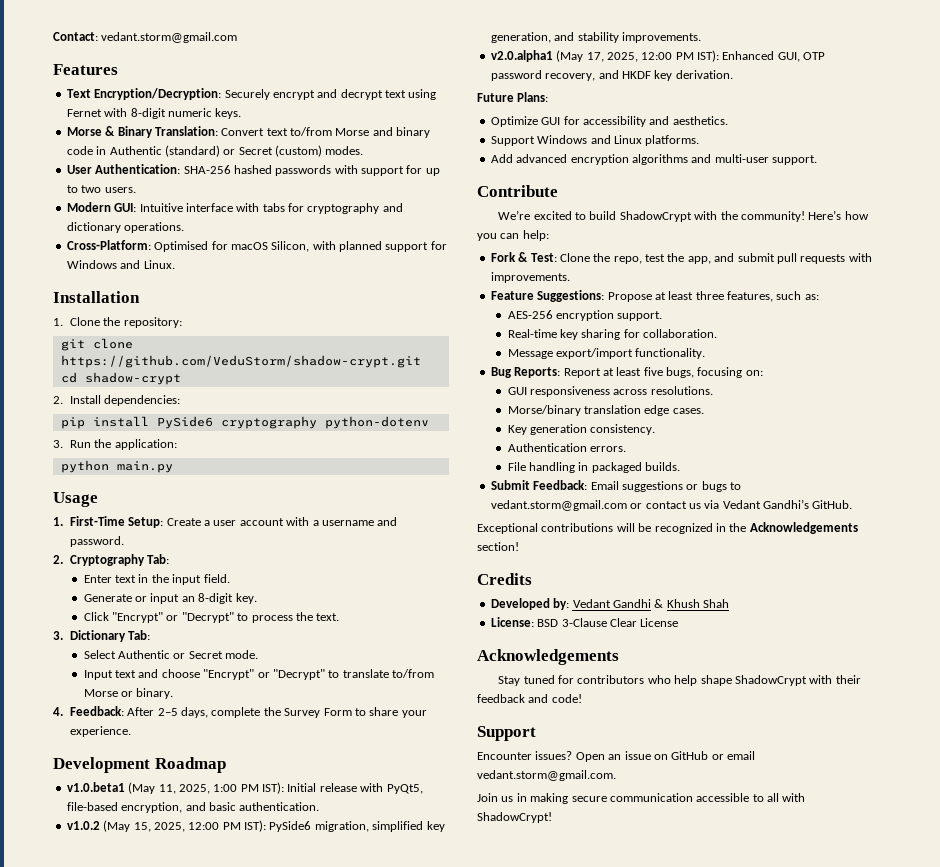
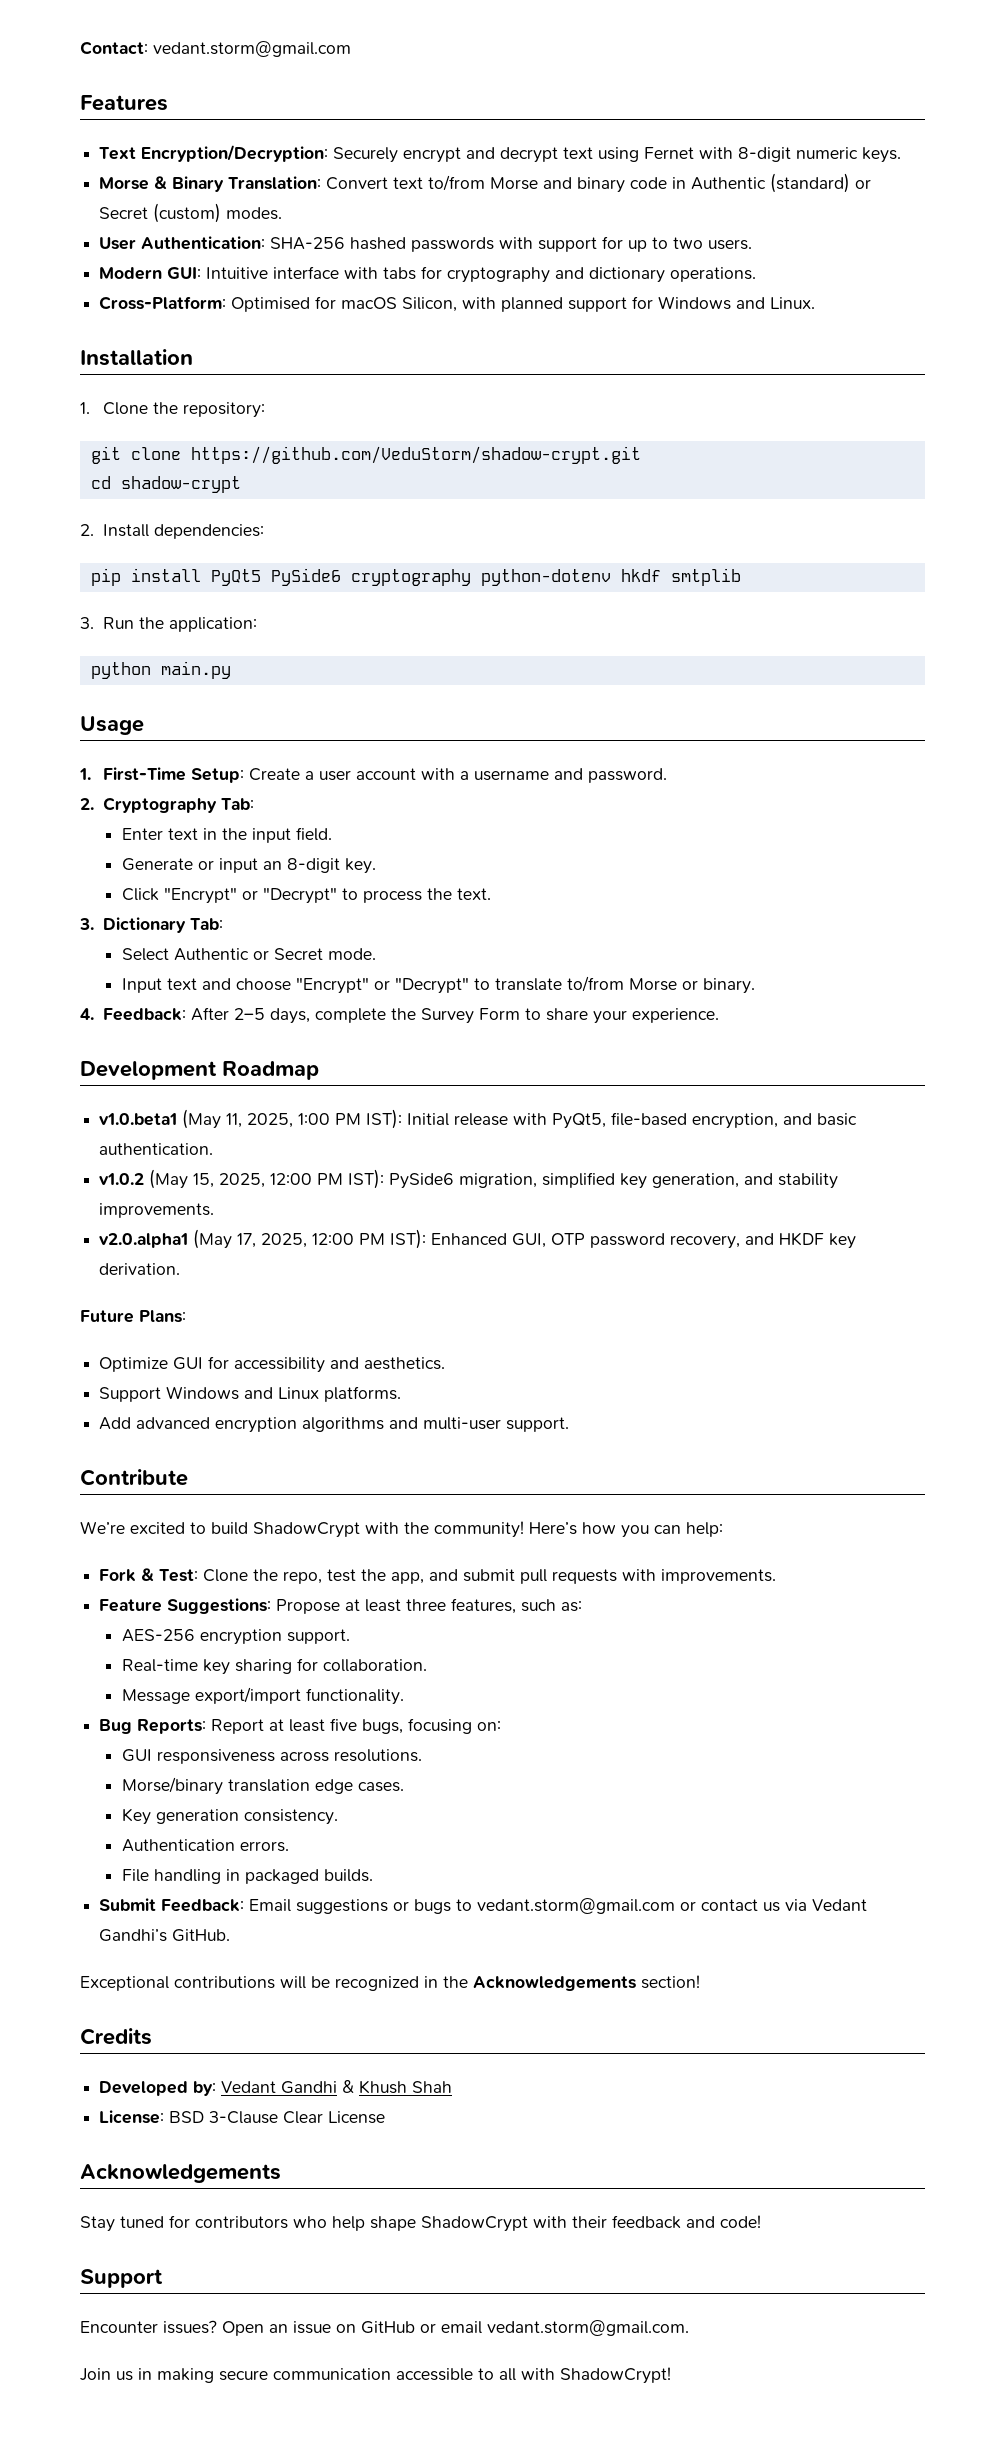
- pip install PySide6 cryptography python-dotenv
+ pip install PyQt5 PySide6 cryptography python-dotenv hkdf smtplib

